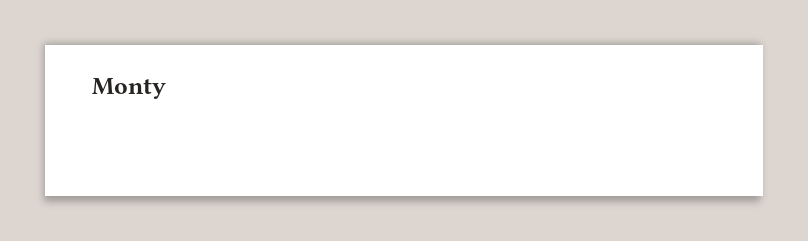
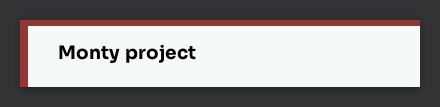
- Monty
+ Monty project

